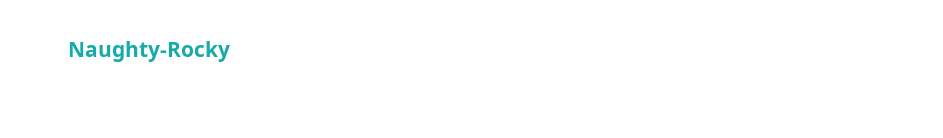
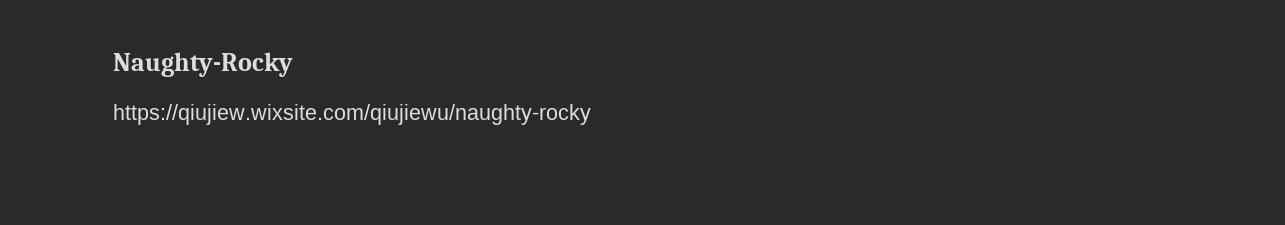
+ https://qiujiew.wixsite.com/qiujiewu/naughty-rocky

